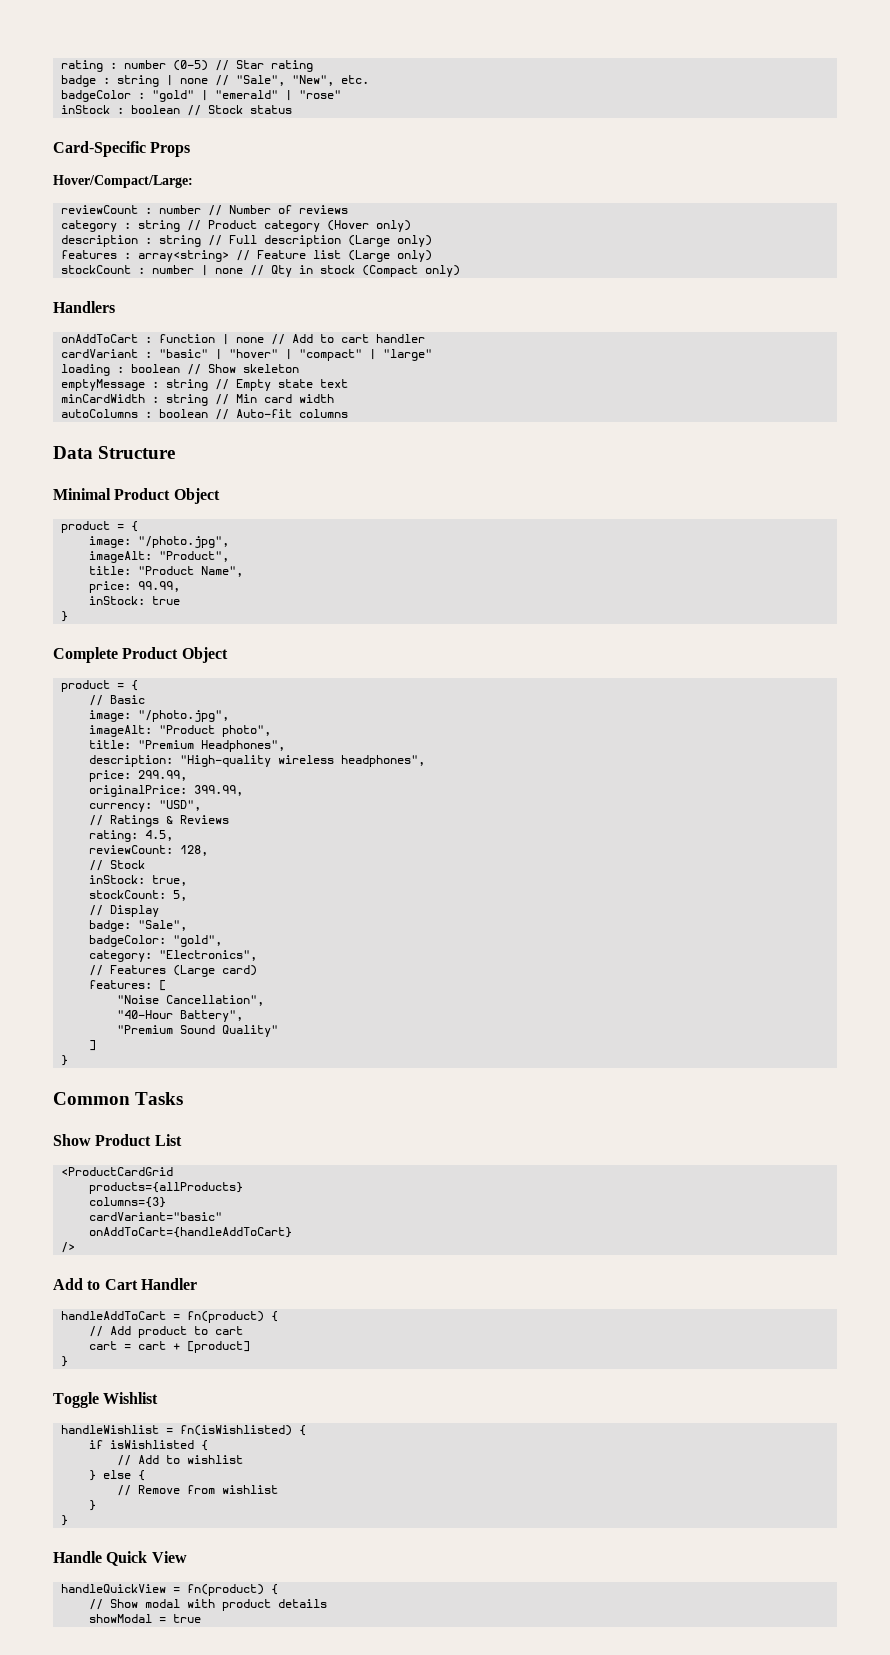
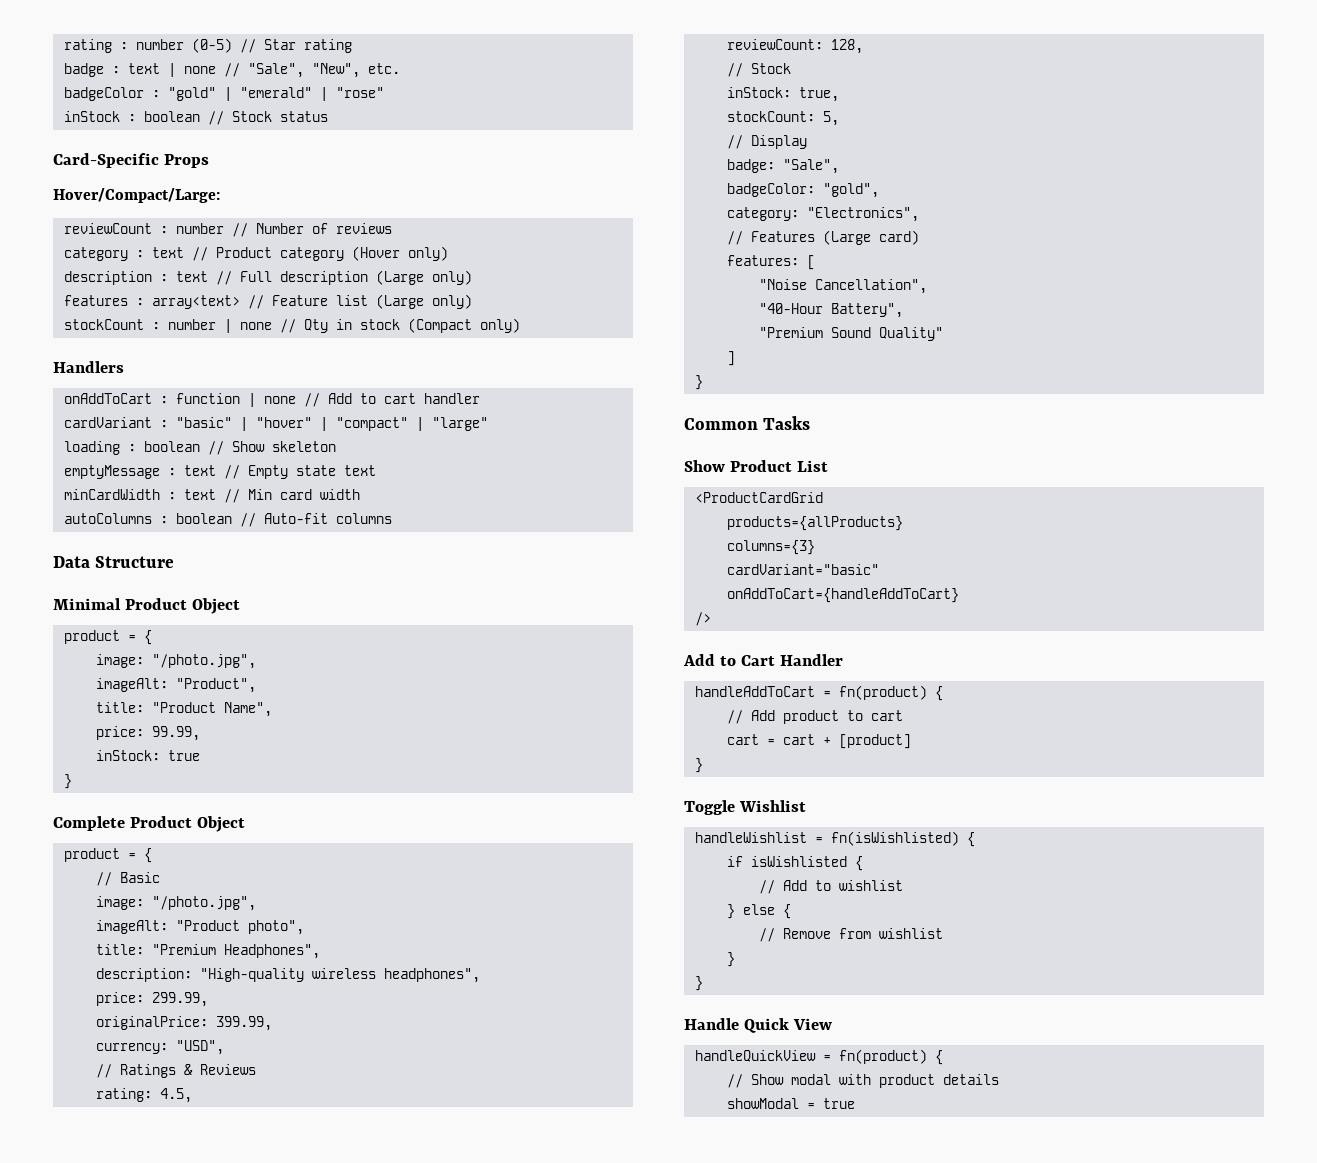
- badge : string | none // "Sale", "New", etc.
+ badge : text | none // "Sale", "New", etc.
- category : string // Product category (Hover only)
+ category : text // Product category (Hover only)
- description : string // Full description (Large only)
+ description : text // Full description (Large only)
- features : array<string> // Feature list (Large only)
+ features : array<text> // Feature list (Large only)
- emptyMessage : string // Empty state text
+ emptyMessage : text // Empty state text
- minCardWidth : string // Min card width
+ minCardWidth : text // Min card width

